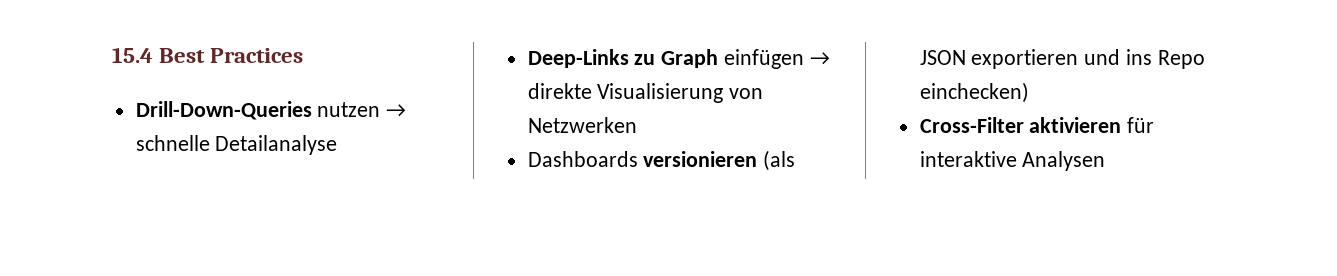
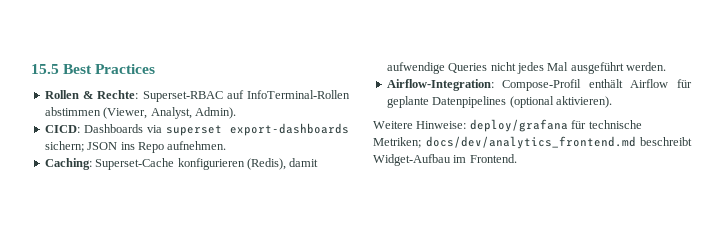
- 15.4 Best Practices
+ 15.5 Best Practices
- Drill-Down-Queries nutzen → schnelle Detailanalyse
- Deep-Links zu Graph einfügen → direkte Visualisierung von Netzwerken
- Dashboards versionieren (als JSON exportieren und ins Repo einchecken)
- Cross-Filter aktivieren für interaktive Analysen
+ Rollen & Rechte: Superset-RBAC auf InfoTerminal-Rollen abstimmen (Viewer, Analyst, Admin).
+ CICD: Dashboards via superset export-dashboards sichern; JSON ins Repo aufnehmen.
+ Caching: Superset-Cache konfigurieren (Redis), damit aufwendige Queries nicht jedes Mal ausgeführt werden.
+ Airflow-Integration: Compose-Profil enthält Airflow für geplante Datenpipelines (optional aktivieren).
+ Weitere Hinweise: deploy/grafana für technische Metriken; docs/dev/analytics_frontend.md beschreibt Widget-Aufbau im Frontend.

